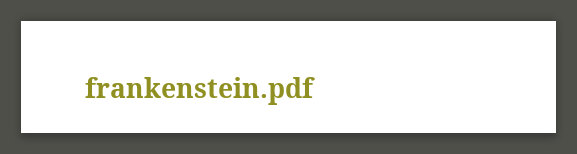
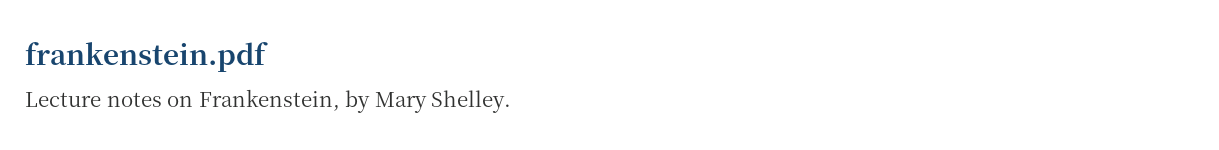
+ Lecture notes on Frankenstein, by Mary Shelley.

